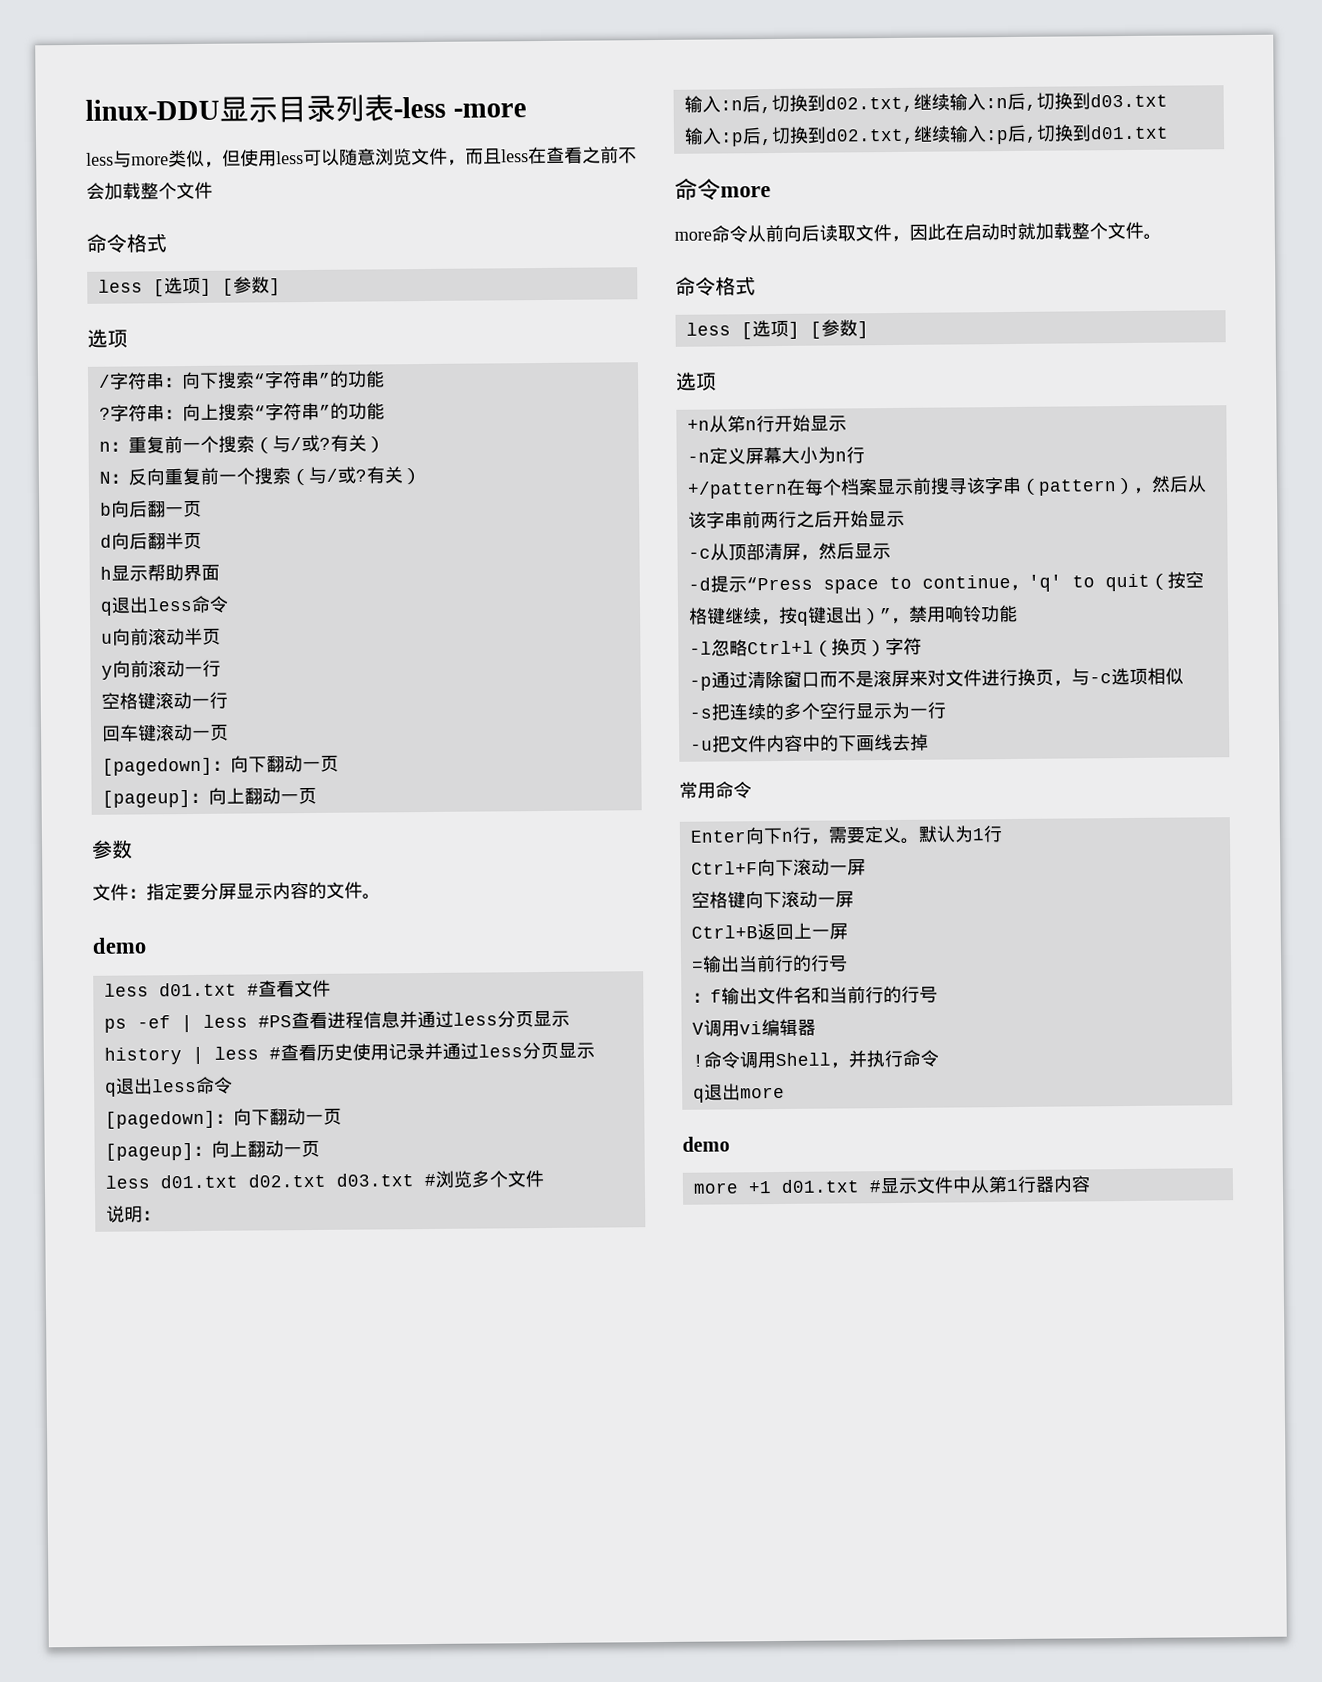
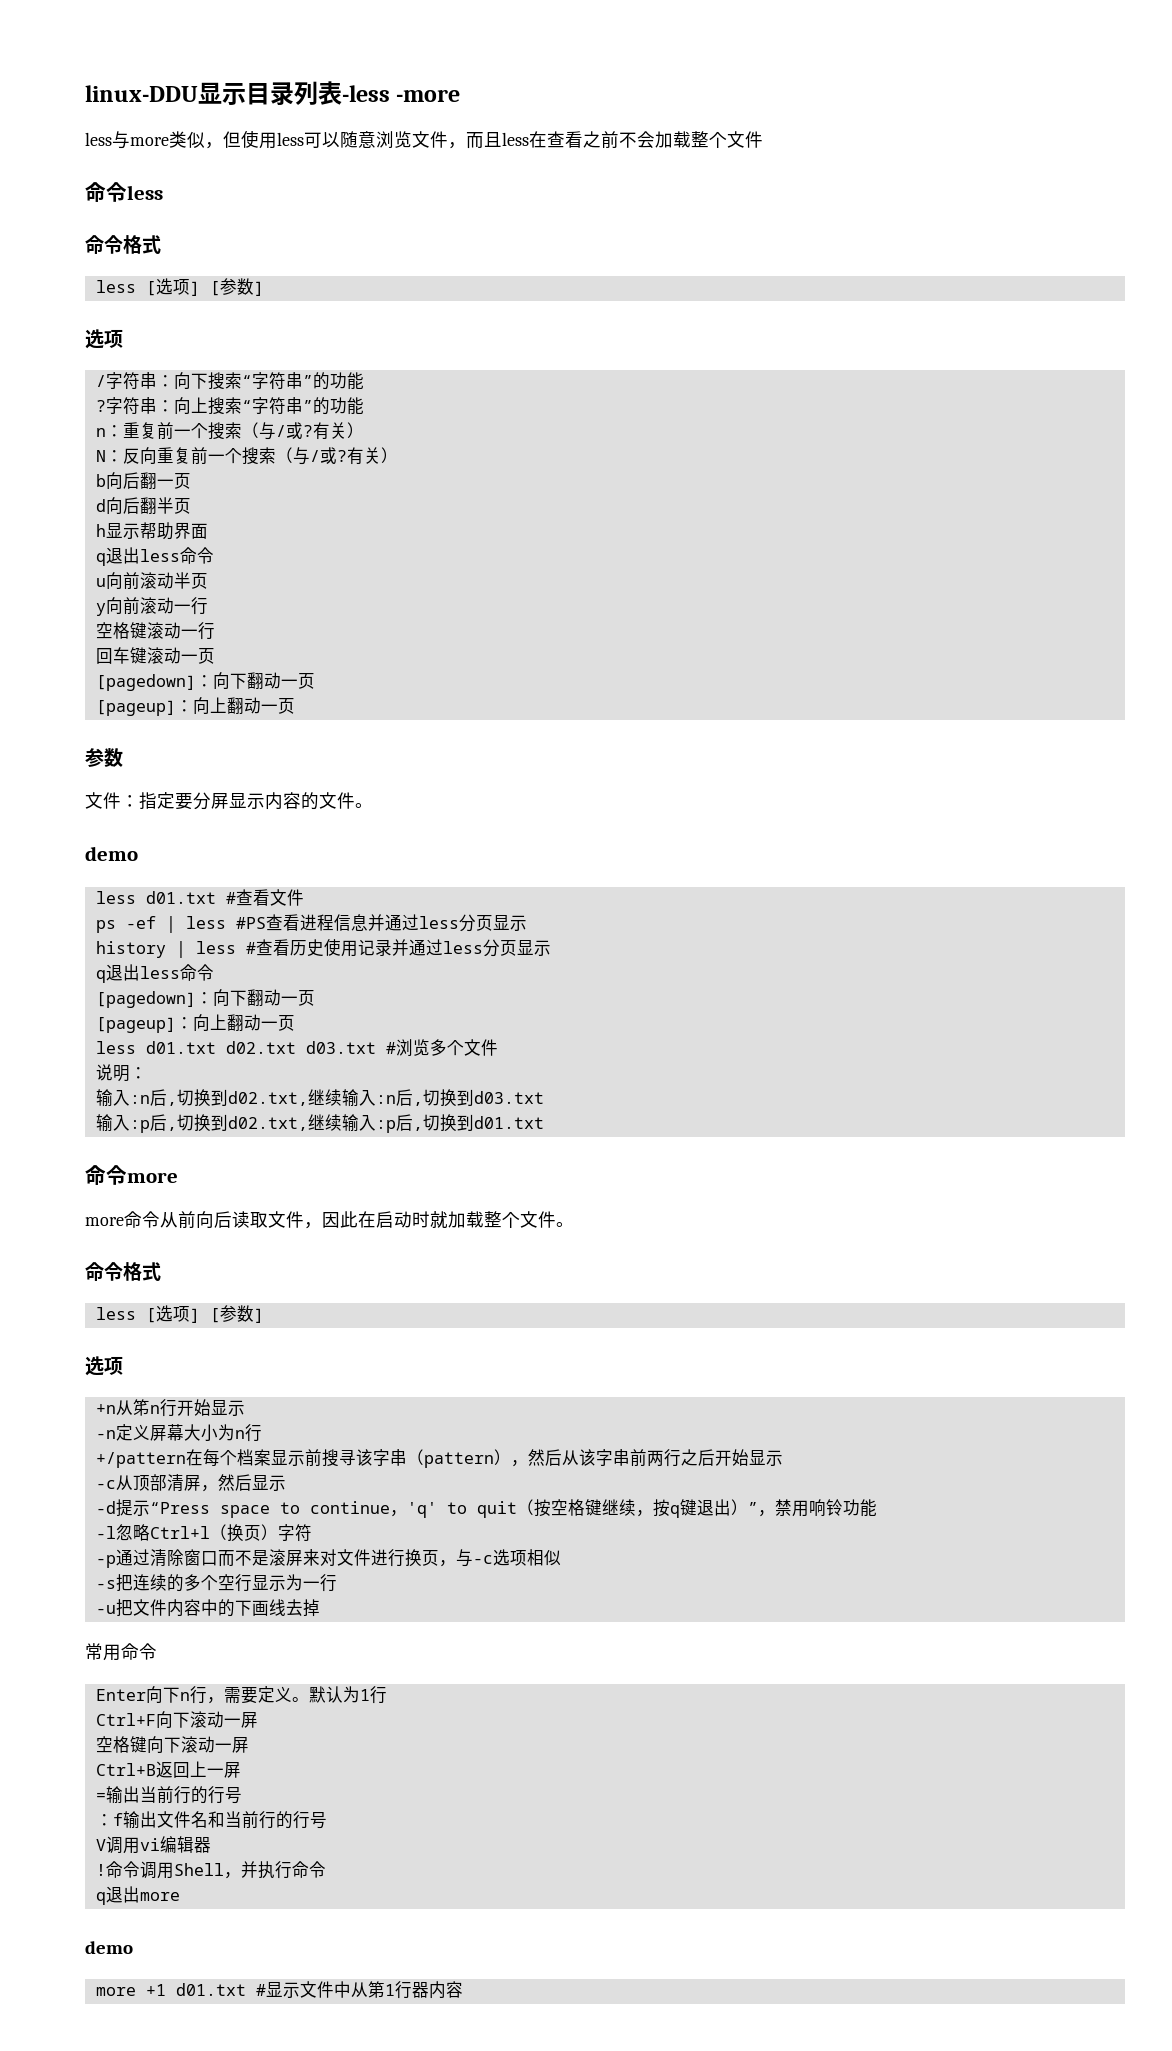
+ 命令less

